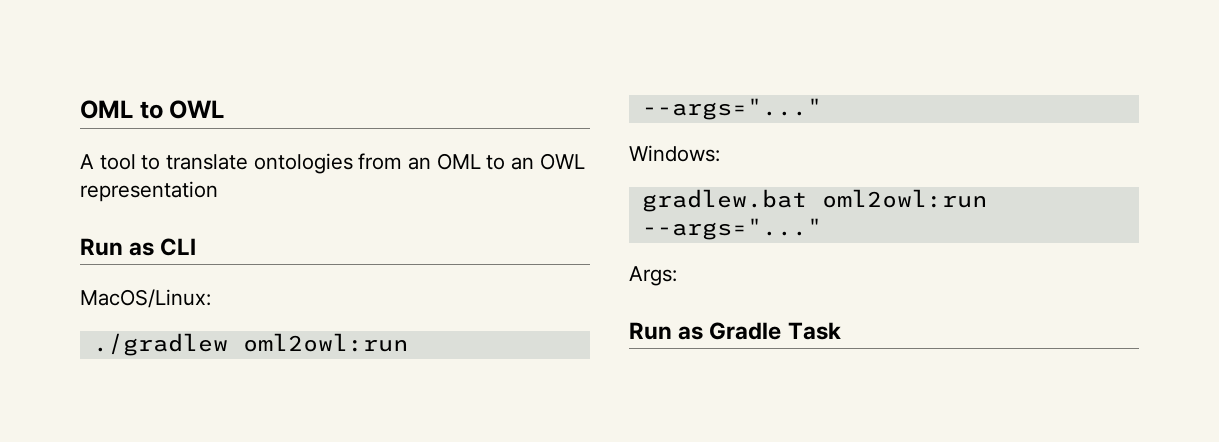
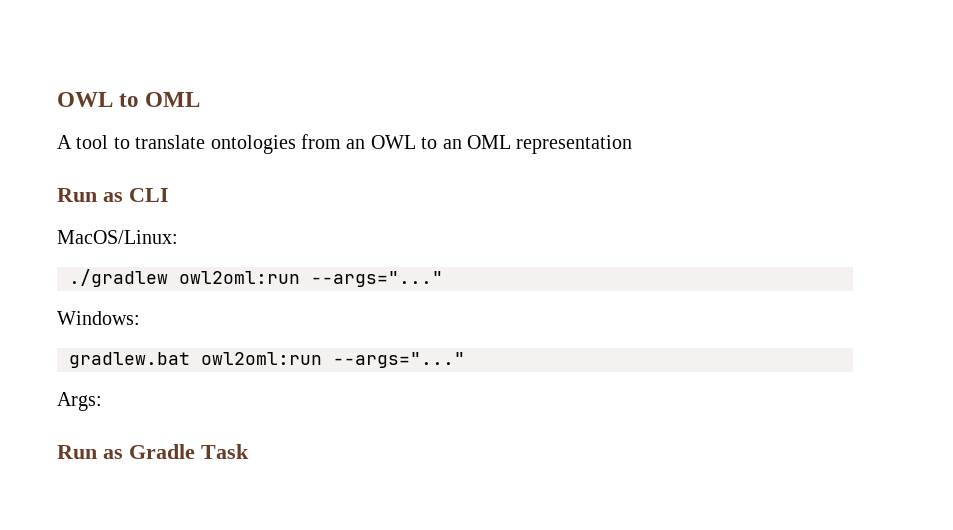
- OML to OWL
+ OWL to OML
- A tool to translate ontologies from an OML to an OWL representation
+ A tool to translate ontologies from an OWL to an OML representation
- ./gradlew oml2owl:run --args="..."
+ ./gradlew owl2oml:run --args="..."
- gradlew.bat oml2owl:run --args="..."
+ gradlew.bat owl2oml:run --args="..."

